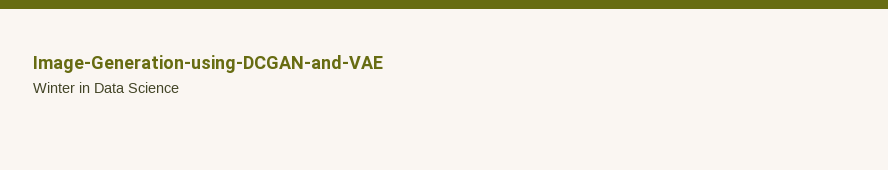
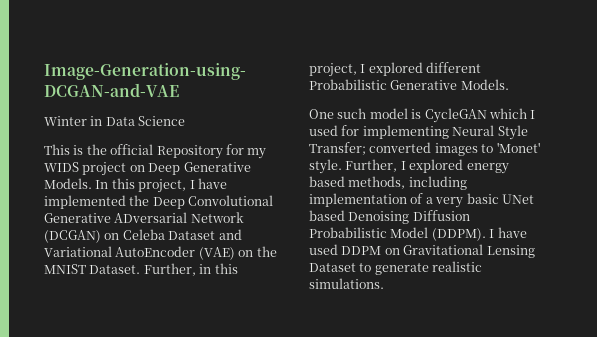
+ This is the official Repository for my WIDS project on Deep Generative Models. In this project, I have implemented the Deep Convolutional Generative ADversarial Network (DCGAN) on Celeba Dataset and Variational AutoEncoder (VAE) on the MNIST Dataset. Further, in this project, I explored different Probabilistic Generative Models.
+ One such model is CycleGAN which I used for implementing Neural Style Transfer; converted images to 'Monet' style. Further, I explored energy based methods, including implementation of a very basic UNet based Denoising Diffusion Probabilistic Model (DDPM). I have used DDPM on Gravitational Lensing Dataset to generate realistic simulations.

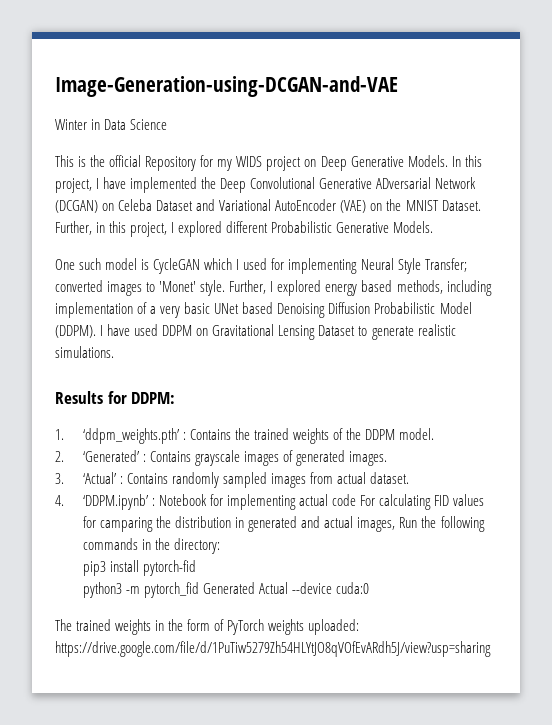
+ Results for DDPM:
+ 1. ‘ddpm_weights.pth’ : Contains the trained weights of the DDPM model.
+ 2. ‘Generated’ : Contains grayscale images of generated images.
+ 3. ‘Actual’ : Contains randomly sampled images from actual dataset.
+ 4. ‘DDPM.ipynb’ : Notebook for implementing actual code For calculating FID values for camparing the distribution in generated and actual images, Run the following commands in the directory:
+ pip3 install pytorch-fid
+ python3 -m pytorch_fid Generated Actual --device cuda:0
+ The trained weights in the form of PyTorch weights uploaded: https://drive.google.com/file/d/1PuTiw5279Zh54HLYtJO8qVOfEvARdh5J/view?usp=sharing

